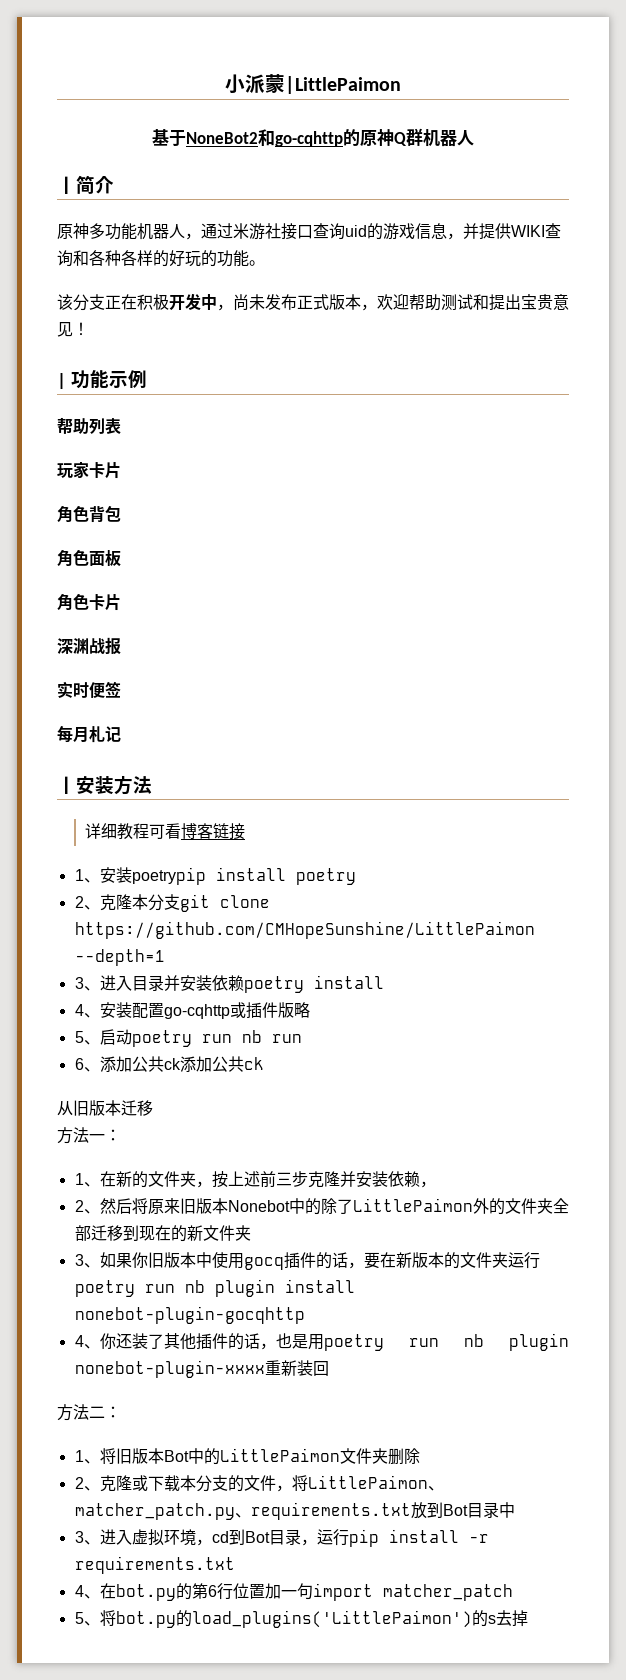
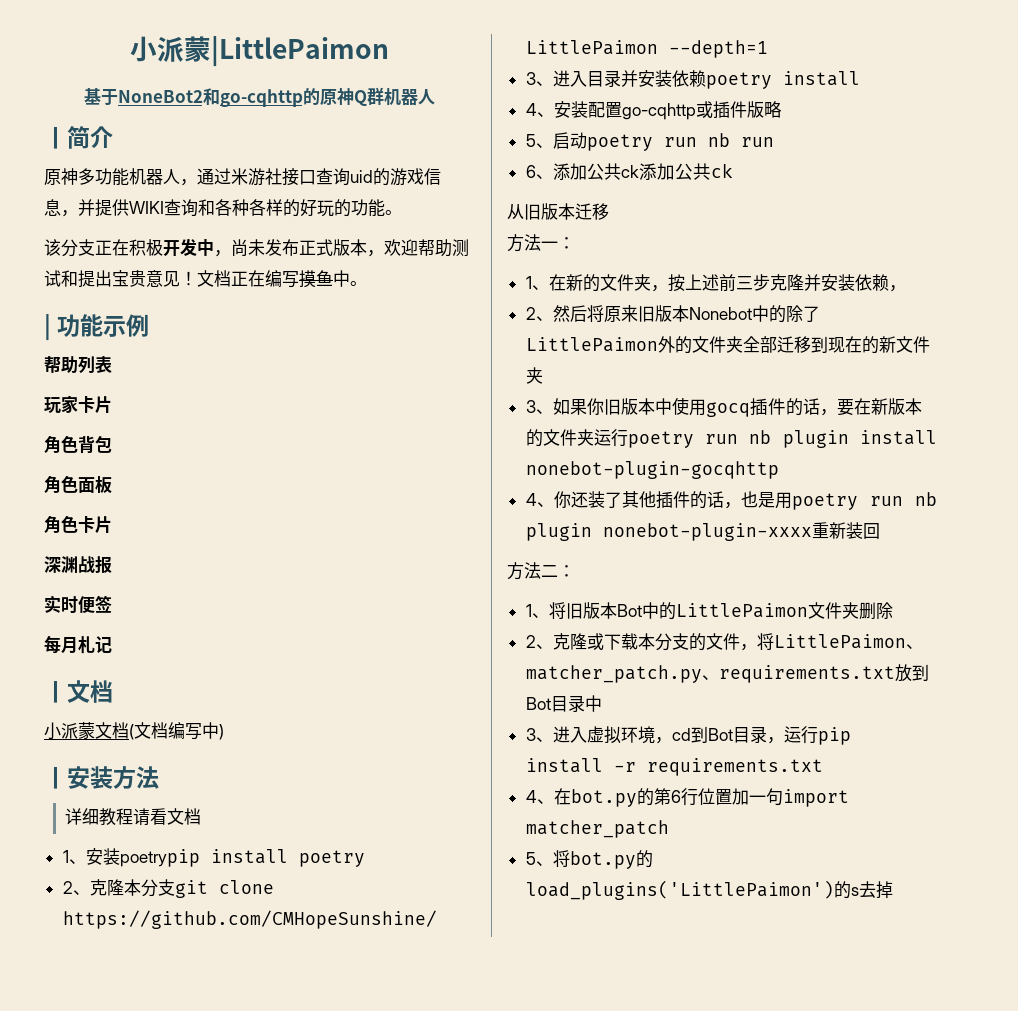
+ 文档正在编写摸鱼中。
+ 丨文档
+ 小派蒙文档(文档编写中)
- 详细教程可看博客链接
+ 详细教程请看文档

